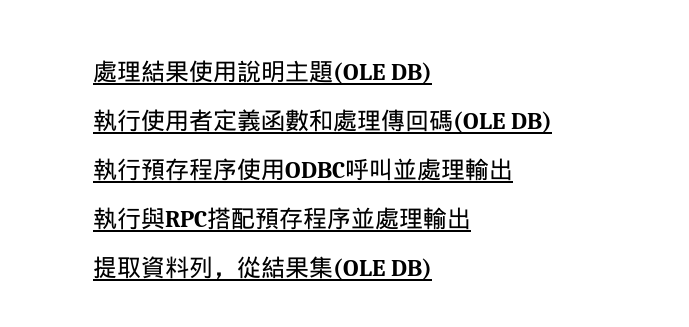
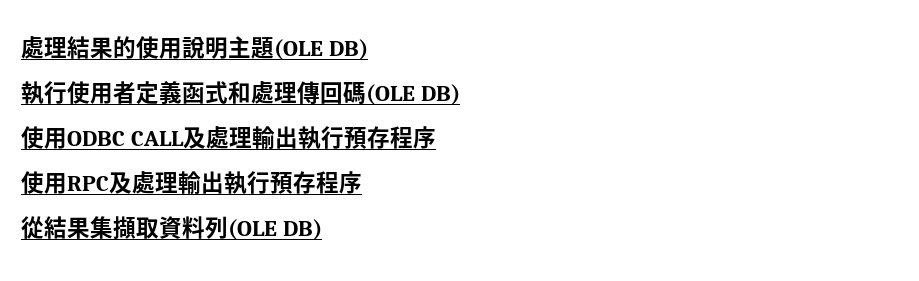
- 處理結果使用說明主題(OLE DB)
+ 處理結果的使用說明主題(OLE DB)
- 執行使用者定義函數和處理傳回碼(OLE DB)
+ 執行使用者定義函式和處理傳回碼(OLE DB)
- 執行預存程序使用ODBC呼叫並處理輸出
- 執行與RPC搭配預存程序並處理輸出
- 提取資料列，從結果集(OLE DB)
+ 使用ODBC CALL及處理輸出執行預存程序
+ 使用RPC及處理輸出執行預存程序
+ 從結果集擷取資料列(OLE DB)

